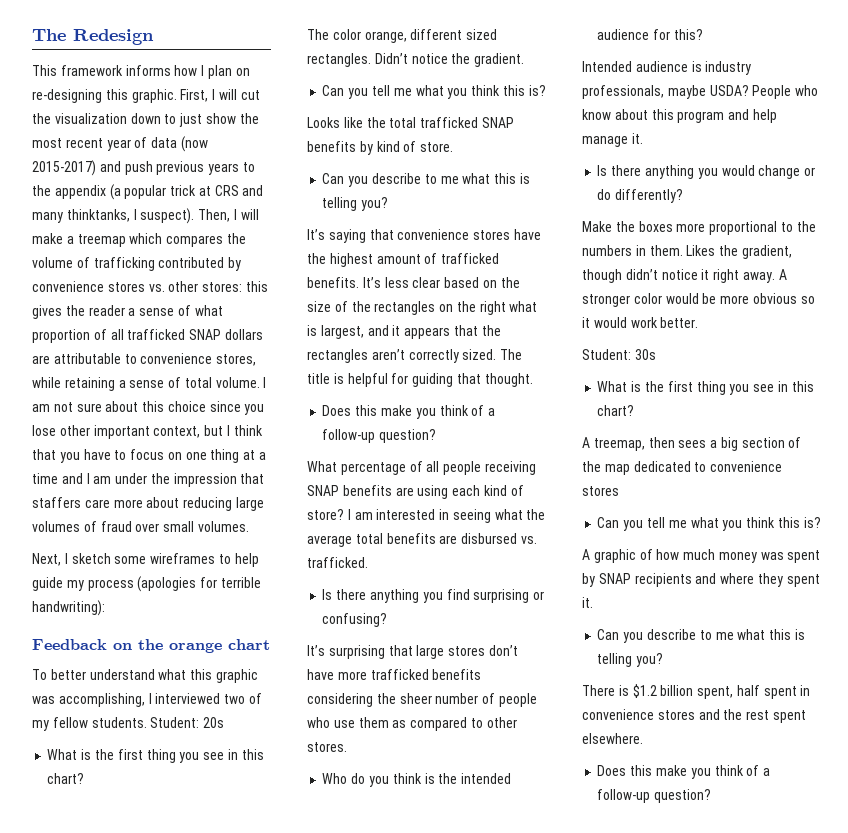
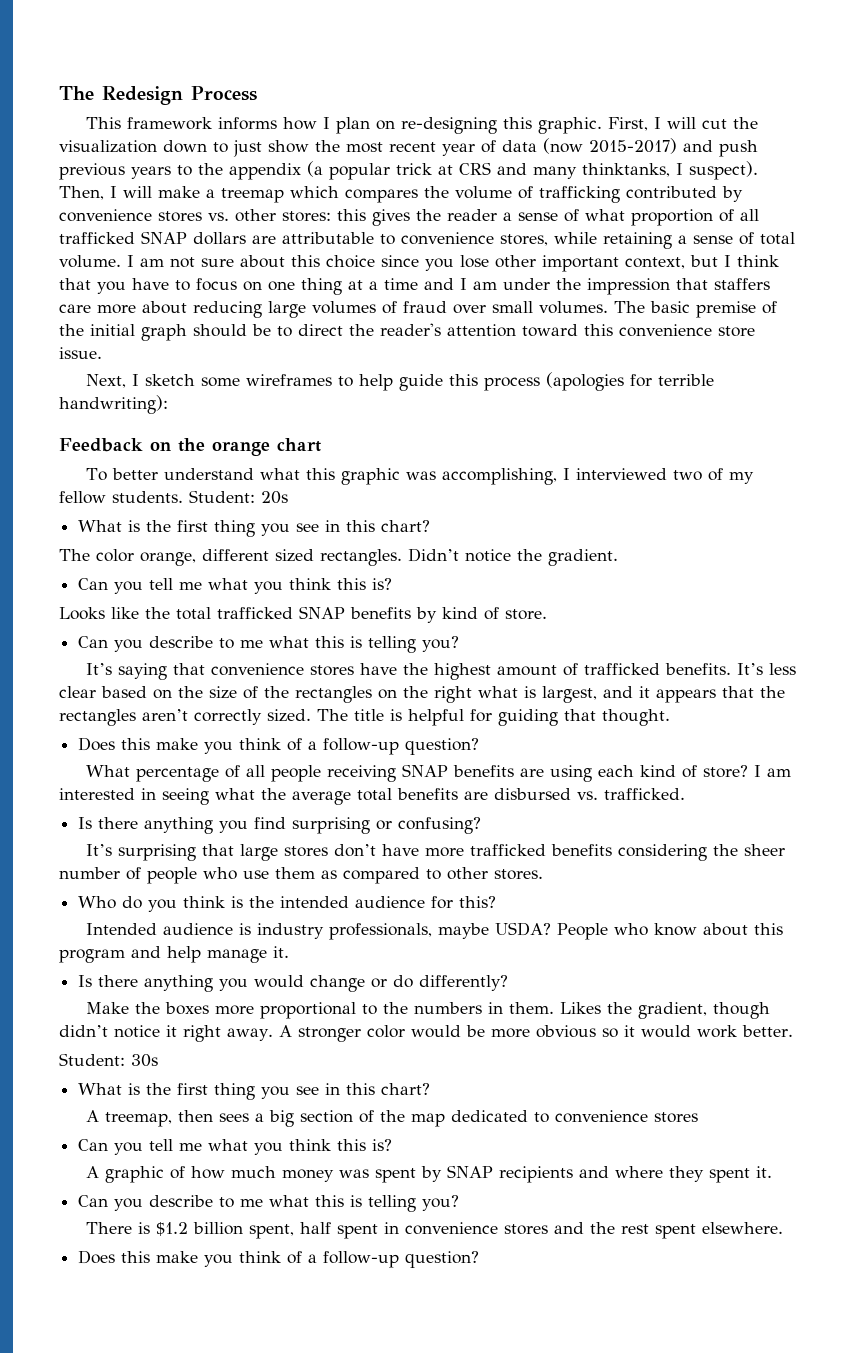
- The Redesign
+ The Redesign Process
+ The basic premise of the initial graph should be to direct the reader's attention toward this convenience store issue.
- Next, I sketch some wireframes to help guide my process (apologies for terrible handwriting):
+ Next, I sketch some wireframes to help guide this process (apologies for terrible handwriting):

